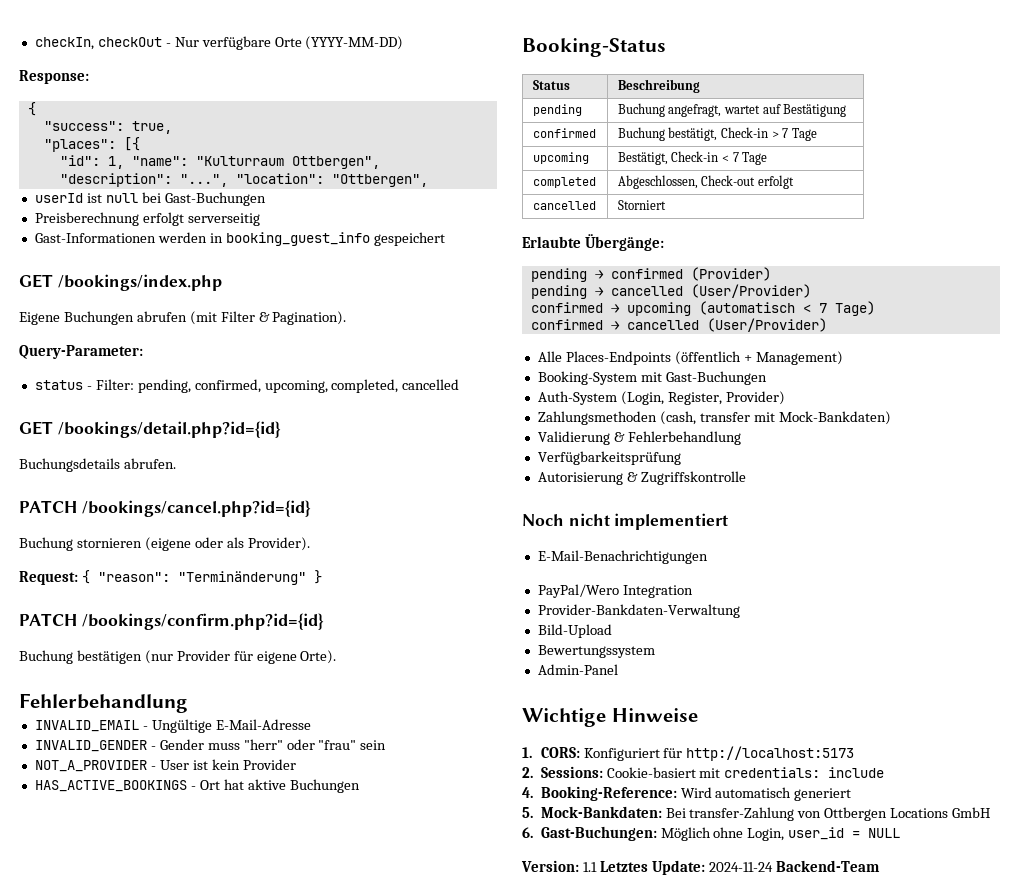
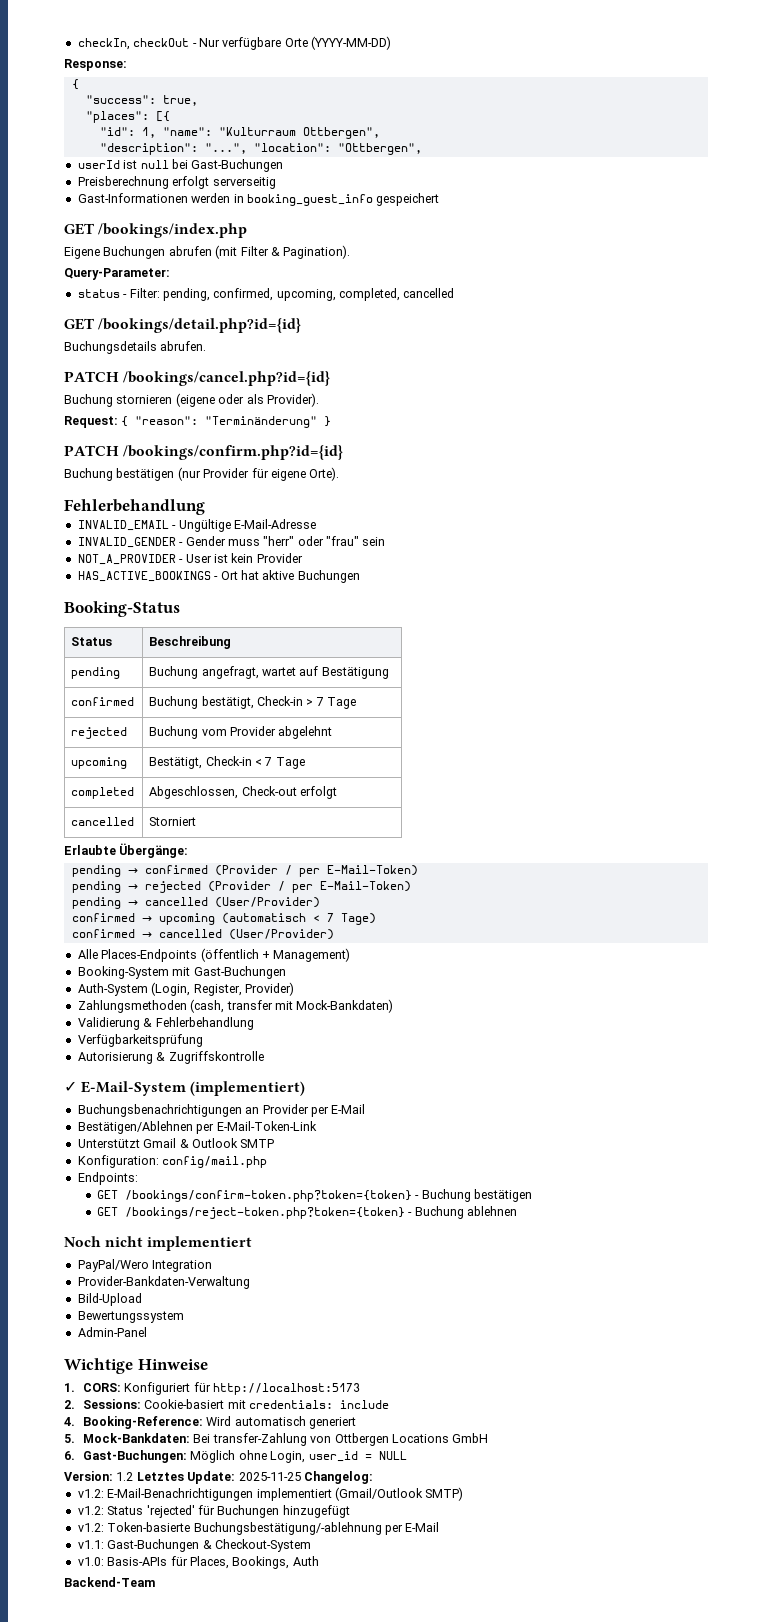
+ rejected | Buchung vom Provider abgelehnt
- pending → confirmed (Provider)
+ pending → confirmed (Provider / per E-Mail-Token)
+ pending → rejected (Provider / per E-Mail-Token)
+ ✓ E-Mail-System (implementiert)
+ Buchungsbenachrichtigungen an Provider per E-Mail
+ Bestätigen/Ablehnen per E-Mail-Token-Link
+ Unterstützt Gmail & Outlook SMTP
+ Konfiguration: config/mail.php
+ Endpoints:
+ GET /bookings/confirm-token.php?token={token} - Buchung bestätigen
+ GET /bookings/reject-token.php?token={token} - Buchung ablehnen
- E-Mail-Benachrichtigungen
- Version: 1.1 Letztes Update: 2024-11-24 Backend-Team
+ Version: 1.2 Letztes Update: 2025-11-25 Changelog:
+ v1.2: E-Mail-Benachrichtigungen implementiert (Gmail/Outlook SMTP)
+ v1.2: Status 'rejected' für Buchungen hinzugefügt
+ v1.2: Token-basierte Buchungsbestätigung/-ablehnung per E-Mail
+ v1.1: Gast-Buchungen & Checkout-System
+ v1.0: Basis-APIs für Places, Bookings, Auth
+ Backend-Team

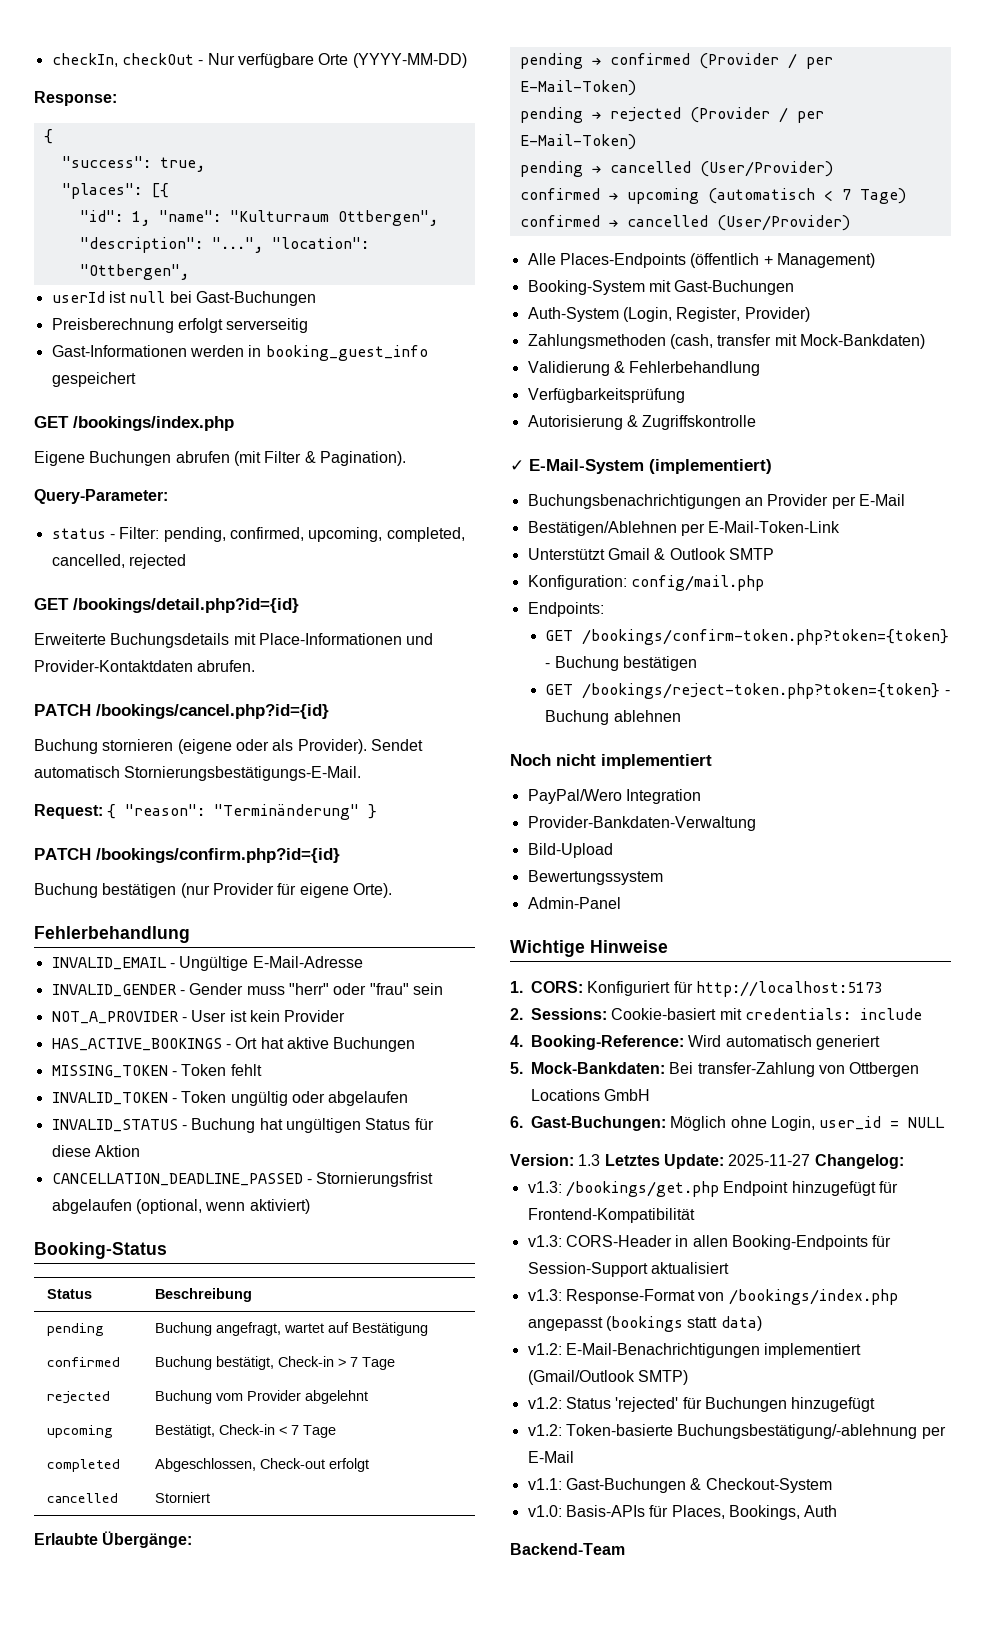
- status - Filter: pending, confirmed, upcoming, completed, cancelled
+ status - Filter: pending, confirmed, upcoming, completed, cancelled, rejected
- Buchungsdetails abrufen.
+ Erweiterte Buchungsdetails mit Place-Informationen und Provider-Kontaktdaten abrufen.
+ Sendet automatisch Stornierungsbestätigungs-E-Mail.
+ MISSING_TOKEN - Token fehlt
+ INVALID_TOKEN - Token ungültig oder abgelaufen
+ INVALID_STATUS - Buchung hat ungültigen Status für diese Aktion
+ CANCELLATION_DEADLINE_PASSED - Stornierungsfrist abgelaufen (optional, wenn aktiviert)
- Version: 1.2 Letztes Update: 2025-11-25 Changelog:
+ Version: 1.3 Letztes Update: 2025-11-27 Changelog:
+ v1.3: /bookings/get.php Endpoint hinzugefügt für Frontend-Kompatibilität
+ v1.3: CORS-Header in allen Booking-Endpoints für Session-Support aktualisiert
+ v1.3: Response-Format von /bookings/index.php angepasst (bookings statt data)

